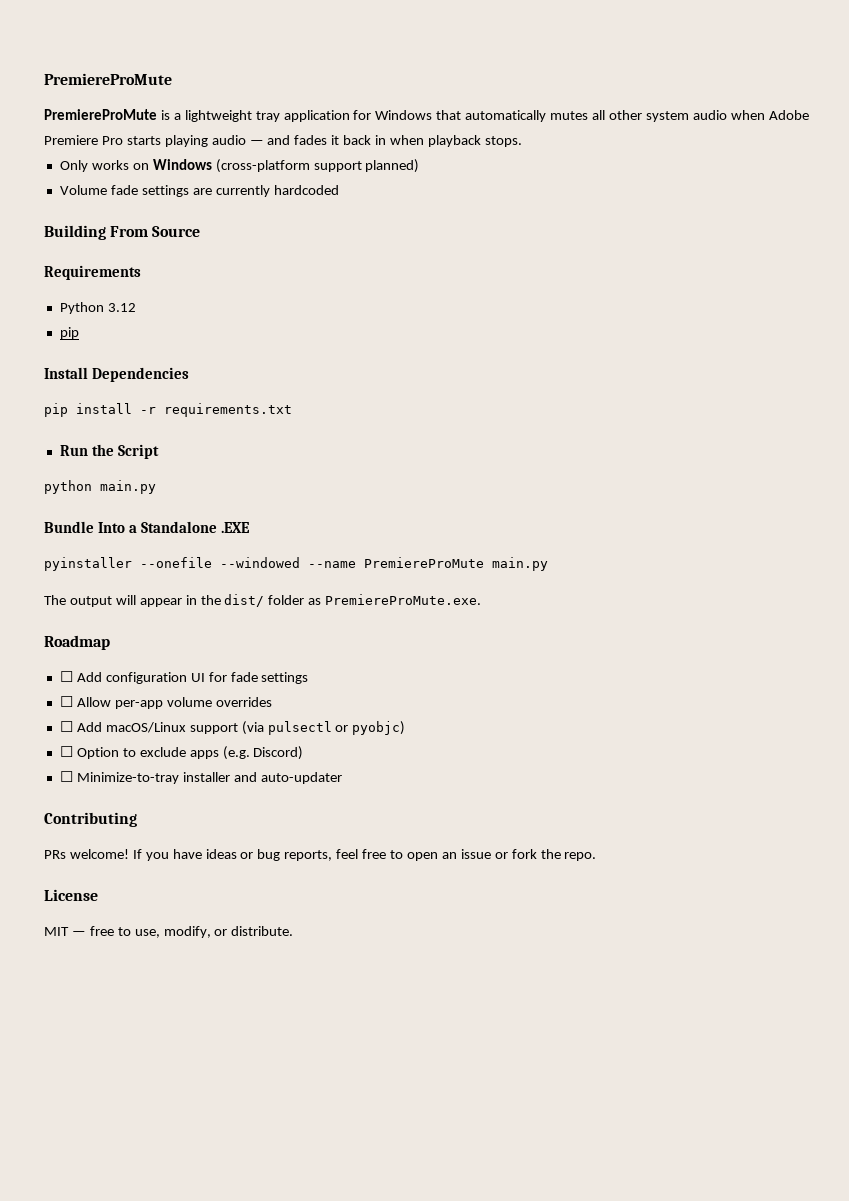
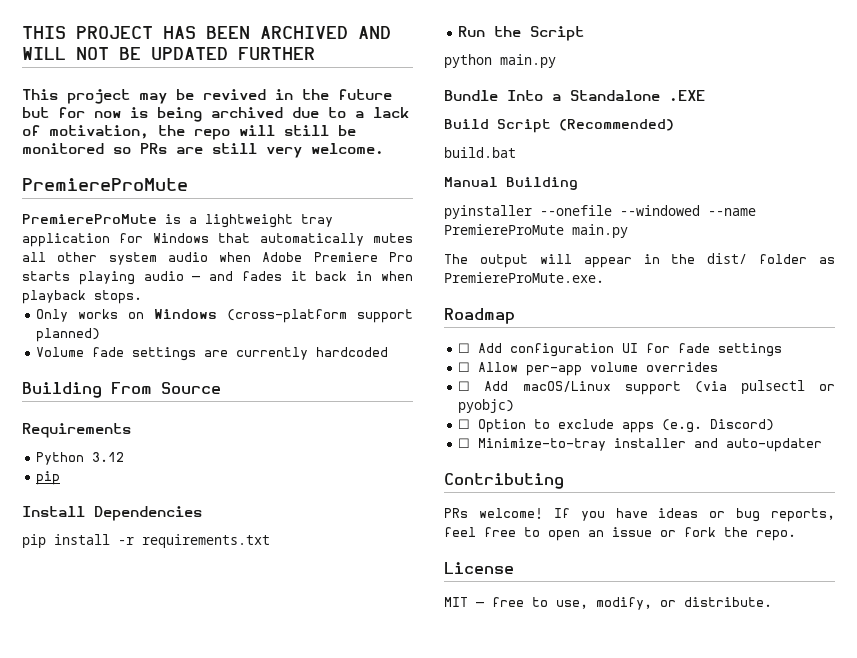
+ THIS PROJECT HAS BEEN ARCHIVED AND WILL NOT BE UPDATED FURTHER
+ This project may be revived in the future but for now is being archived due to a lack of motivation, the repo will still be monitored so PRs are still very welcome.
+ Build Script (Recommended)
+ build.bat
+ Manual Building

